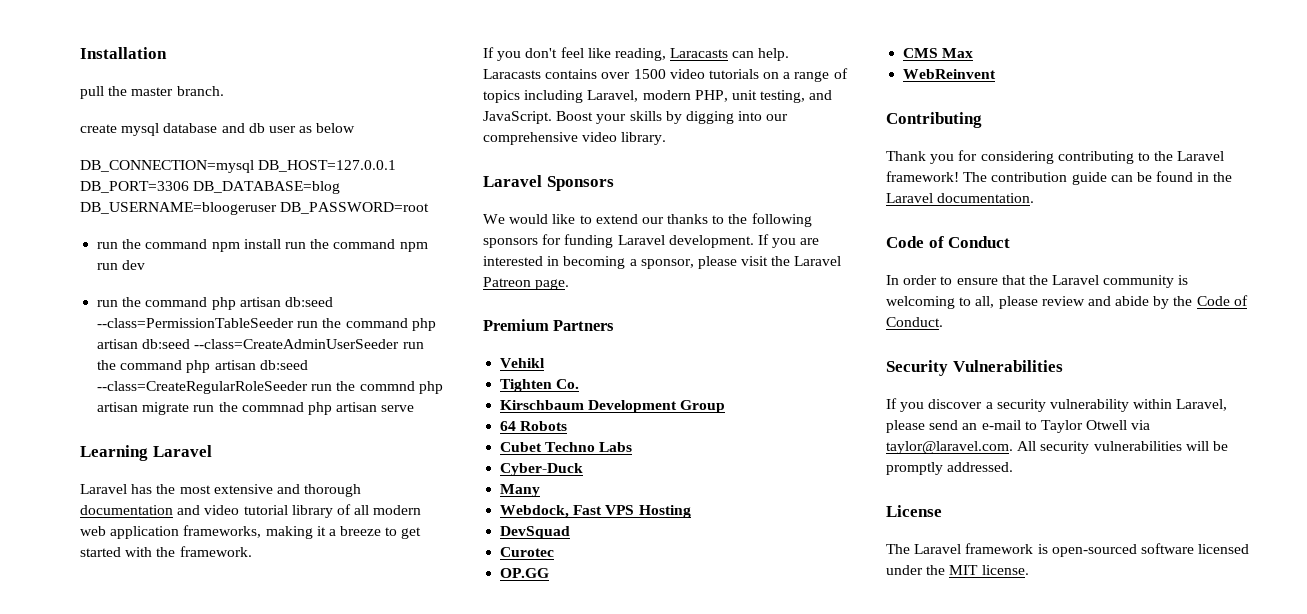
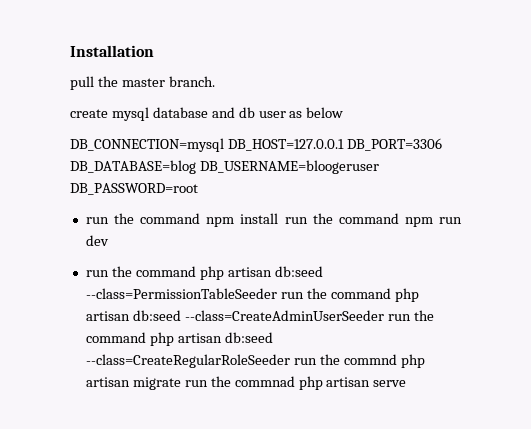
- Learning Laravel
- Laravel has the most extensive and thorough documentation and video tutorial library of all modern web application frameworks, making it a breeze to get started with the framework.
- If you don't feel like reading, Laracasts can help. Laracasts contains over 1500 video tutorials on a range of topics including Laravel, modern PHP, unit testing, and JavaScript. Boost your skills by digging into our comprehensive video library.
- Laravel Sponsors
- We would like to extend our thanks to the following sponsors for funding Laravel development. If you are interested in becoming a sponsor, please visit the Laravel Patreon page.
- Premium Partners
- Vehikl
- Tighten Co.
- Kirschbaum Development Group
- 64 Robots
- Cubet Techno Labs
- Cyber-Duck
- Many
- Webdock, Fast VPS Hosting
- DevSquad
- Curotec
- OP.GG
- CMS Max
- WebReinvent
- Contributing
- Thank you for considering contributing to the Laravel framework! The contribution guide can be found in the Laravel documentation.
- Code of Conduct
- In order to ensure that the Laravel community is welcoming to all, please review and abide by the Code of Conduct.
- Security Vulnerabilities
- If you discover a security vulnerability within Laravel, please send an e-mail to Taylor Otwell via taylor@laravel.com. All security vulnerabilities will be promptly addressed.
- License
- The Laravel framework is open-sourced software licensed under the MIT license.

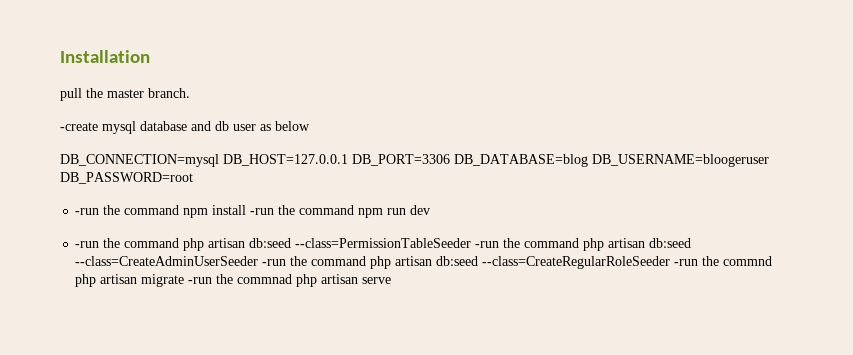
- create mysql database and db user as below
+ -create mysql database and db user as below
- run the command npm install run the command npm run dev
+ -run the command npm install -run the command npm run dev
- run the command php artisan db:seed --class=PermissionTableSeeder run the command php artisan db:seed --class=CreateAdminUserSeeder run the command php artisan db:seed --class=CreateRegularRoleSeeder run the commnd php artisan migrate run the commnad php artisan serve
+ -run the command php artisan db:seed --class=PermissionTableSeeder -run the command php artisan db:seed --class=CreateAdminUserSeeder -run the command php artisan db:seed --class=CreateRegularRoleSeeder -run the commnd php artisan migrate -run the commnad php artisan serve

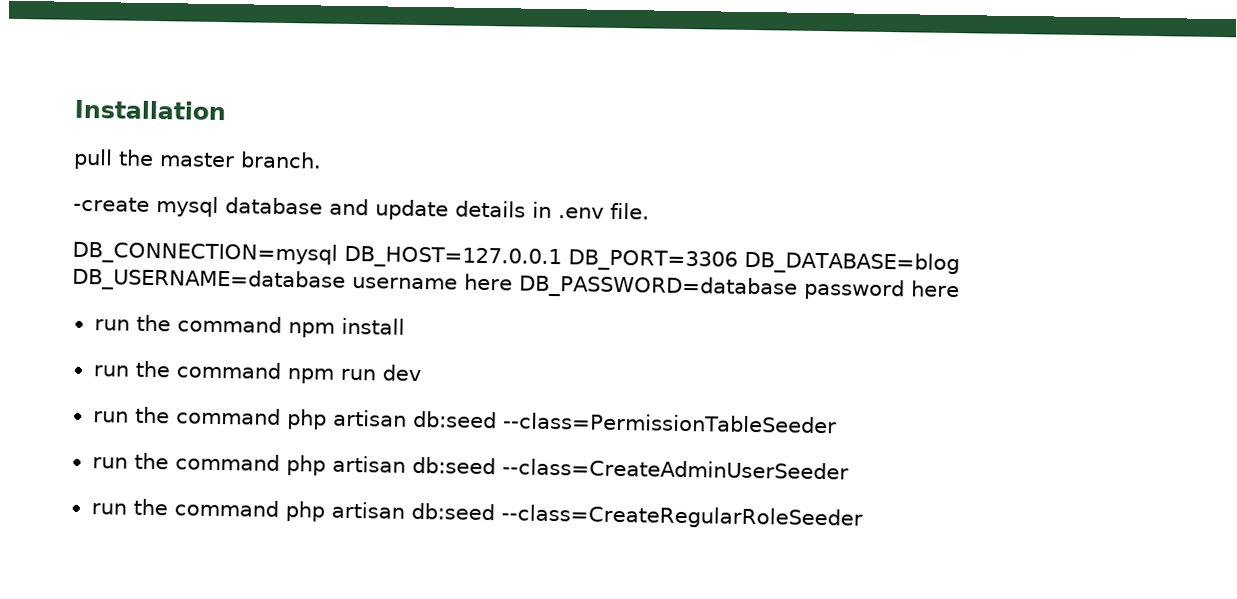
- -create mysql database and db user as below
+ -create mysql database and update details in .env file.
- DB_CONNECTION=mysql DB_HOST=127.0.0.1 DB_PORT=3306 DB_DATABASE=blog DB_USERNAME=bloogeruser DB_PASSWORD=root
- -run the command npm install -run the command npm run dev
+ DB_CONNECTION=mysql DB_HOST=127.0.0.1 DB_PORT=3306 DB_DATABASE=blog DB_USERNAME=database username here DB_PASSWORD=database password here
+ run the command npm install
+ run the command npm run dev
- -run the command php artisan db:seed --class=PermissionTableSeeder -run the command php artisan db:seed --class=CreateAdminUserSeeder -run the command php artisan db:seed --class=CreateRegularRoleSeeder -run the commnd php artisan migrate -run the commnad php artisan serve
+ run the command php artisan db:seed --class=PermissionTableSeeder
+ run the command php artisan db:seed --class=CreateAdminUserSeeder
+ run the command php artisan db:seed --class=CreateRegularRoleSeeder

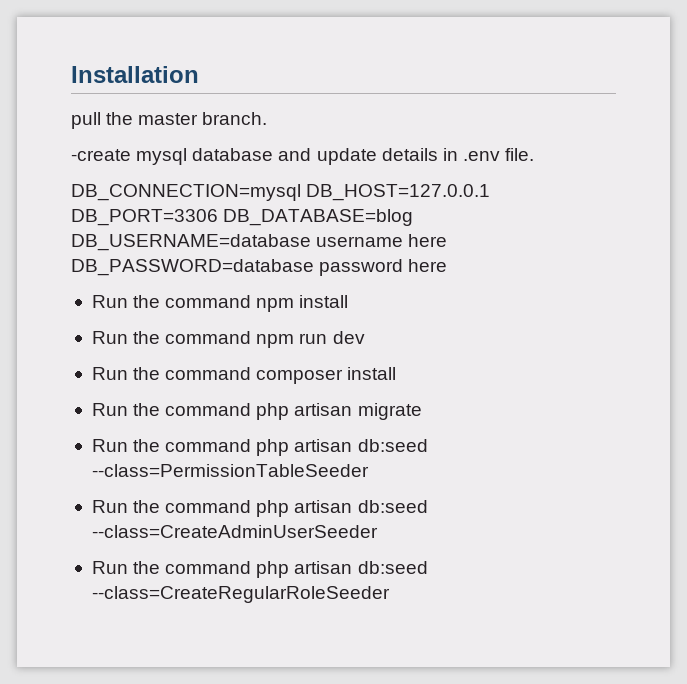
- run the command npm install
+ Run the command npm install
- run the command npm run dev
+ Run the command npm run dev
- run the command php artisan db:seed --class=PermissionTableSeeder
+ Run the command composer install
+ Run the command php artisan migrate
+ Run the command php artisan db:seed --class=PermissionTableSeeder
- run the command php artisan db:seed --class=CreateAdminUserSeeder
+ Run the command php artisan db:seed --class=CreateAdminUserSeeder
- run the command php artisan db:seed --class=CreateRegularRoleSeeder
+ Run the command php artisan db:seed --class=CreateRegularRoleSeeder

